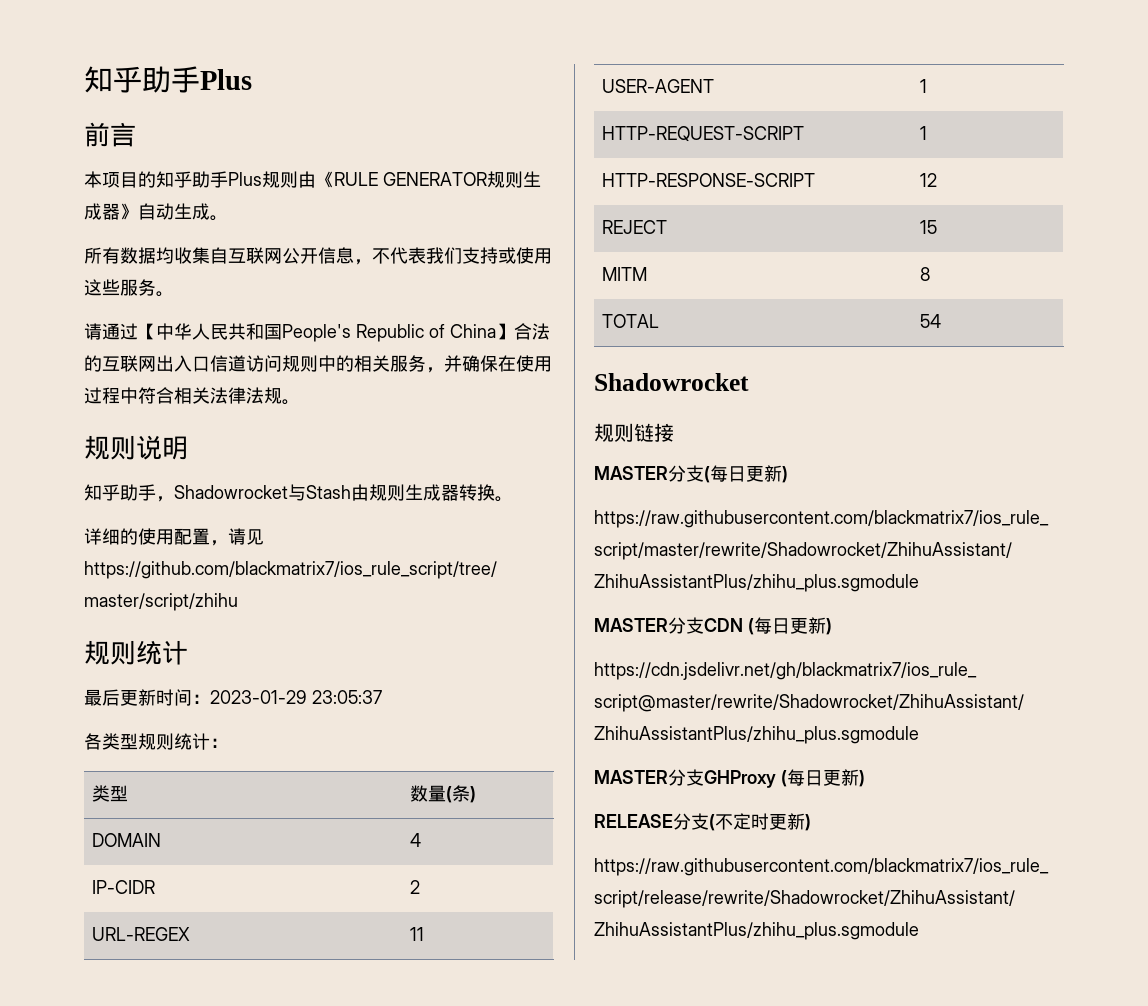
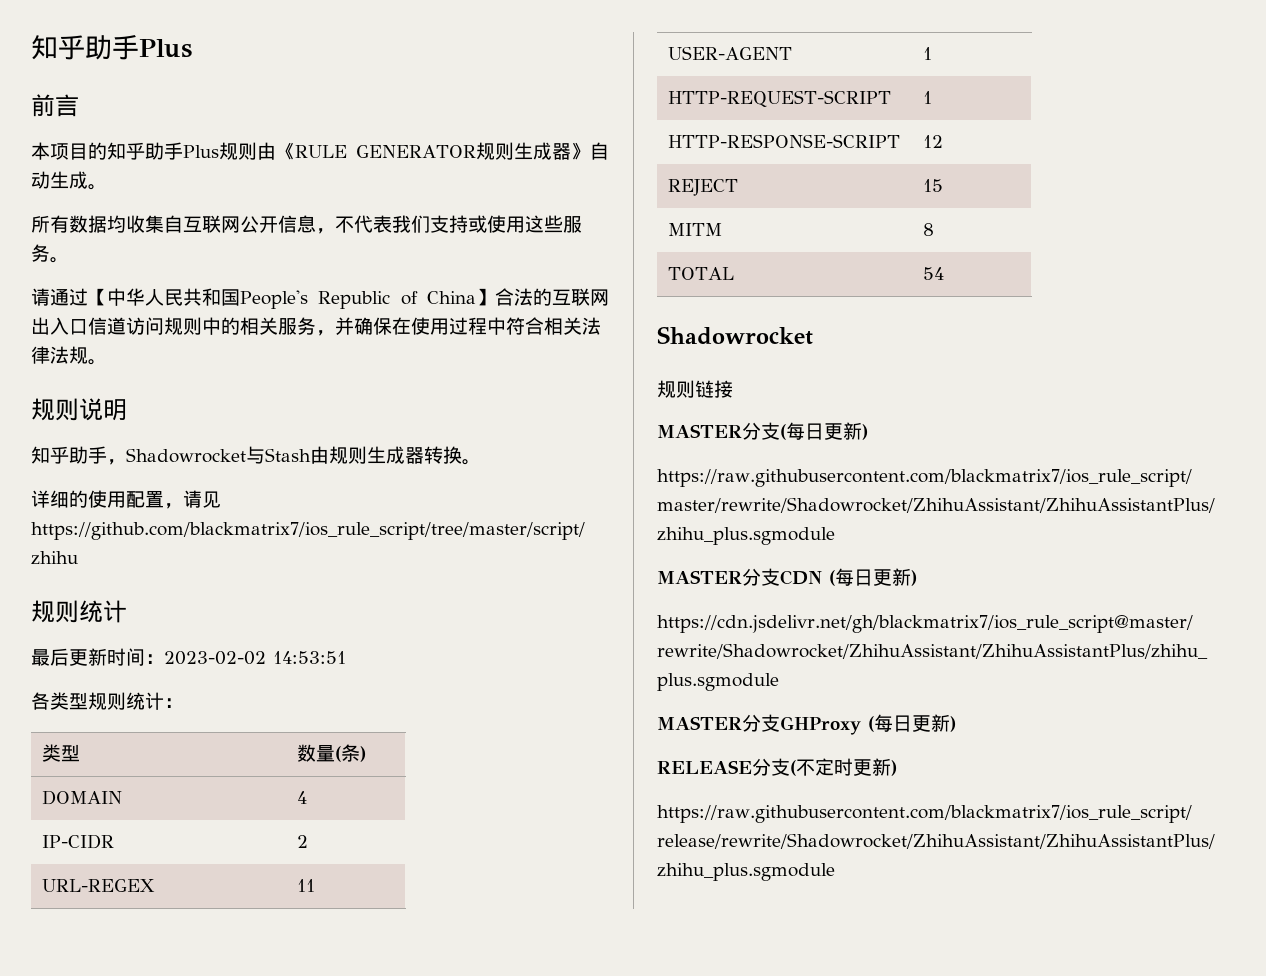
- 最后更新时间：2023-01-29 23:05:37
+ 最后更新时间：2023-02-02 14:53:51

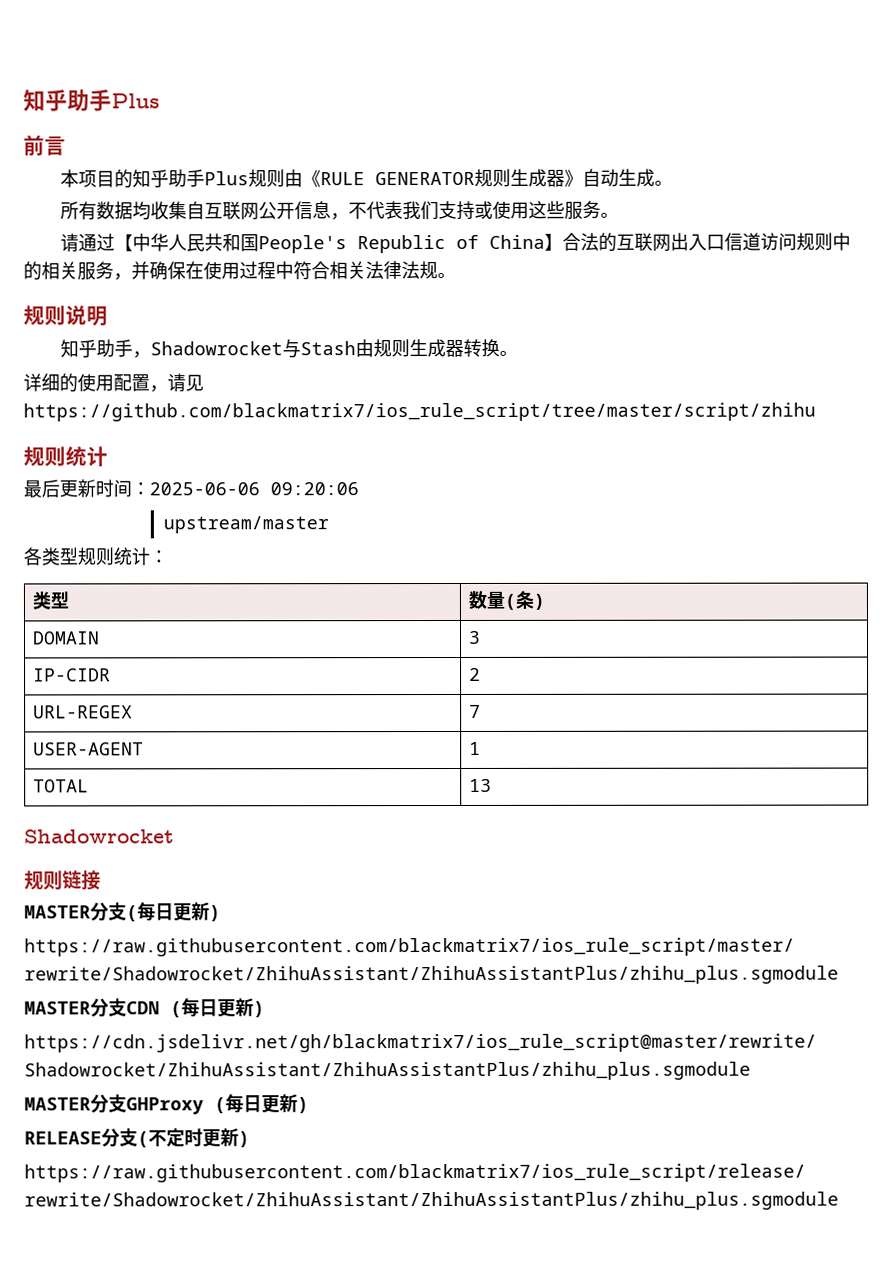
- 最后更新时间：2023-02-02 14:53:51
+ 最后更新时间：2025-06-06 09:20:06
+ upstream/master
- DOMAIN | 4
+ DOMAIN | 3
- URL-REGEX | 11
+ URL-REGEX | 7
- HTTP-REQUEST-SCRIPT | 1
- HTTP-RESPONSE-SCRIPT | 12
- REJECT | 15
- MITM | 8
- TOTAL | 54
+ TOTAL | 13

